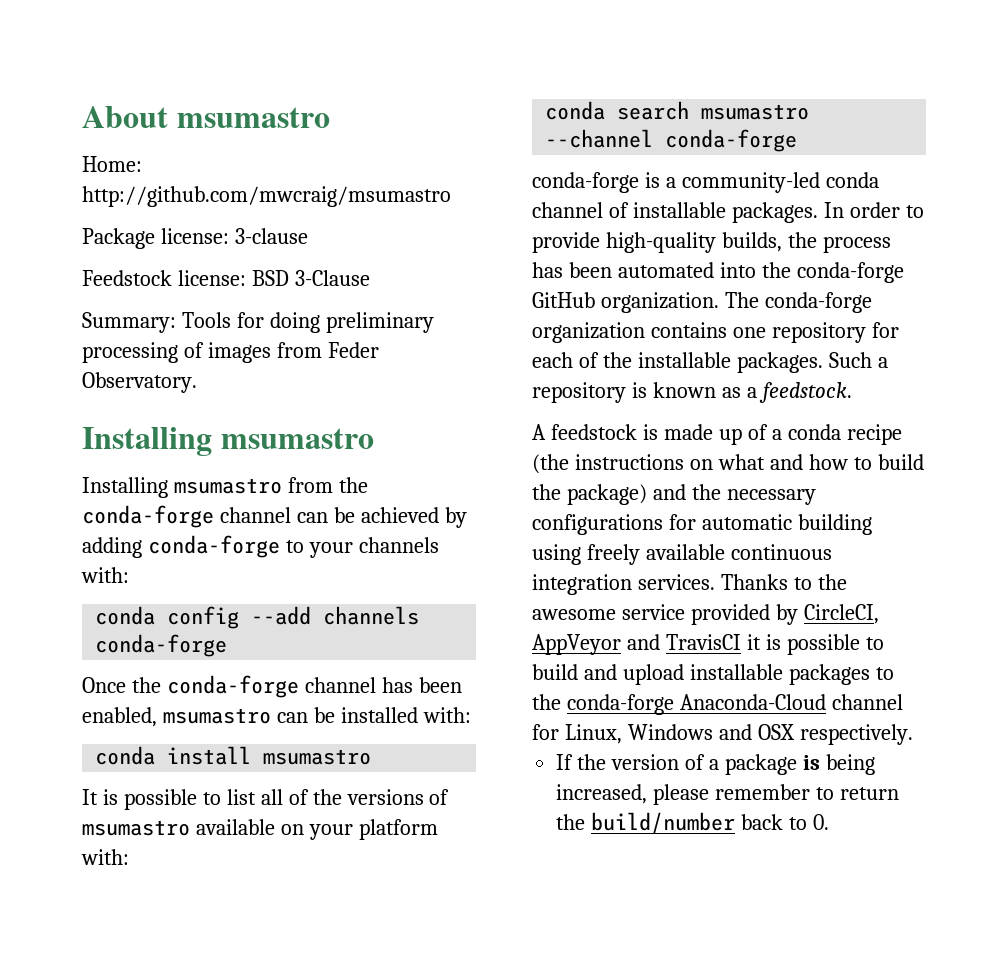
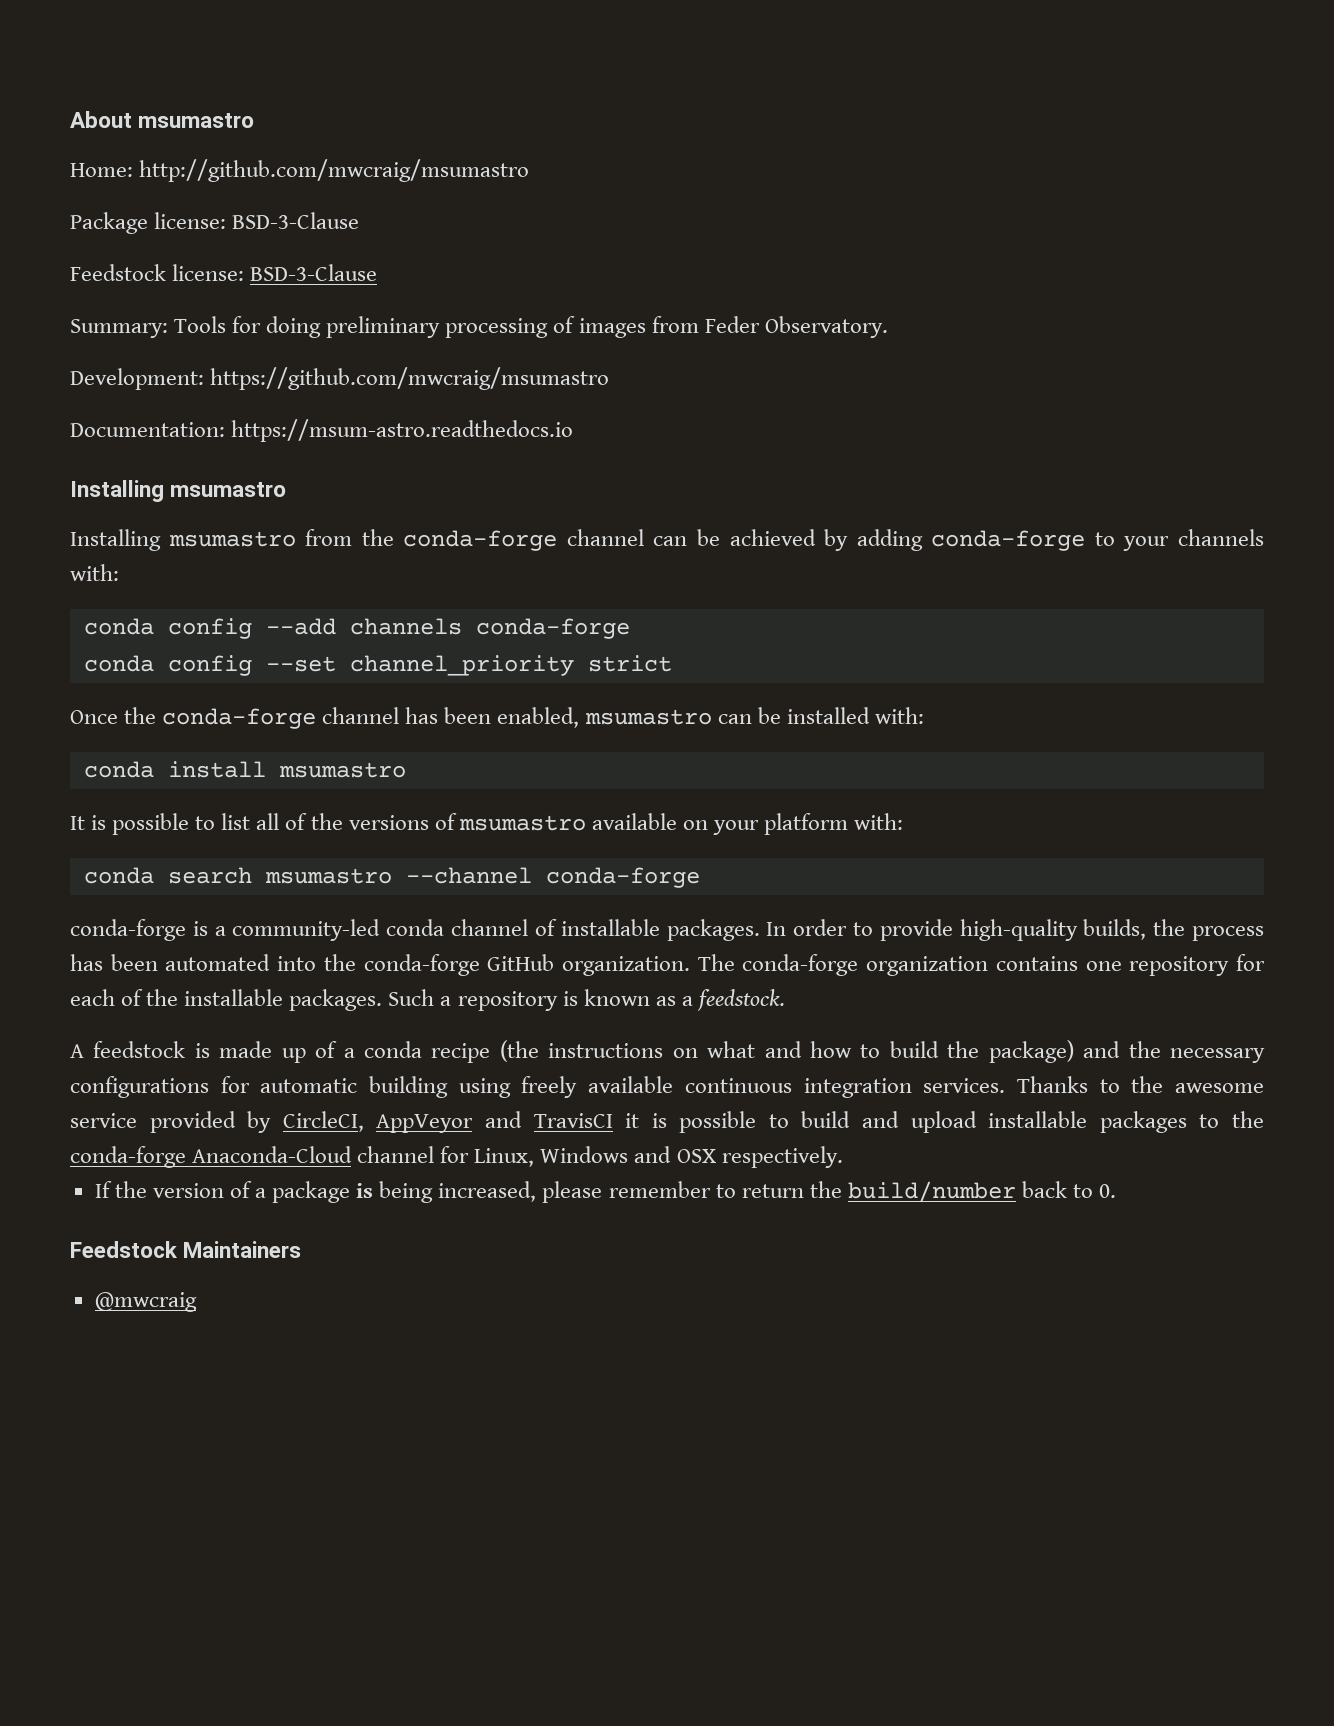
- Package license: 3-clause
+ Package license: BSD-3-Clause
- Feedstock license: BSD 3-Clause
+ Feedstock license: BSD-3-Clause
+ Development: https://github.com/mwcraig/msumastro
+ Documentation: https://msum-astro.readthedocs.io
+ conda config --set channel_priority strict
+ Feedstock Maintainers
+ @mwcraig

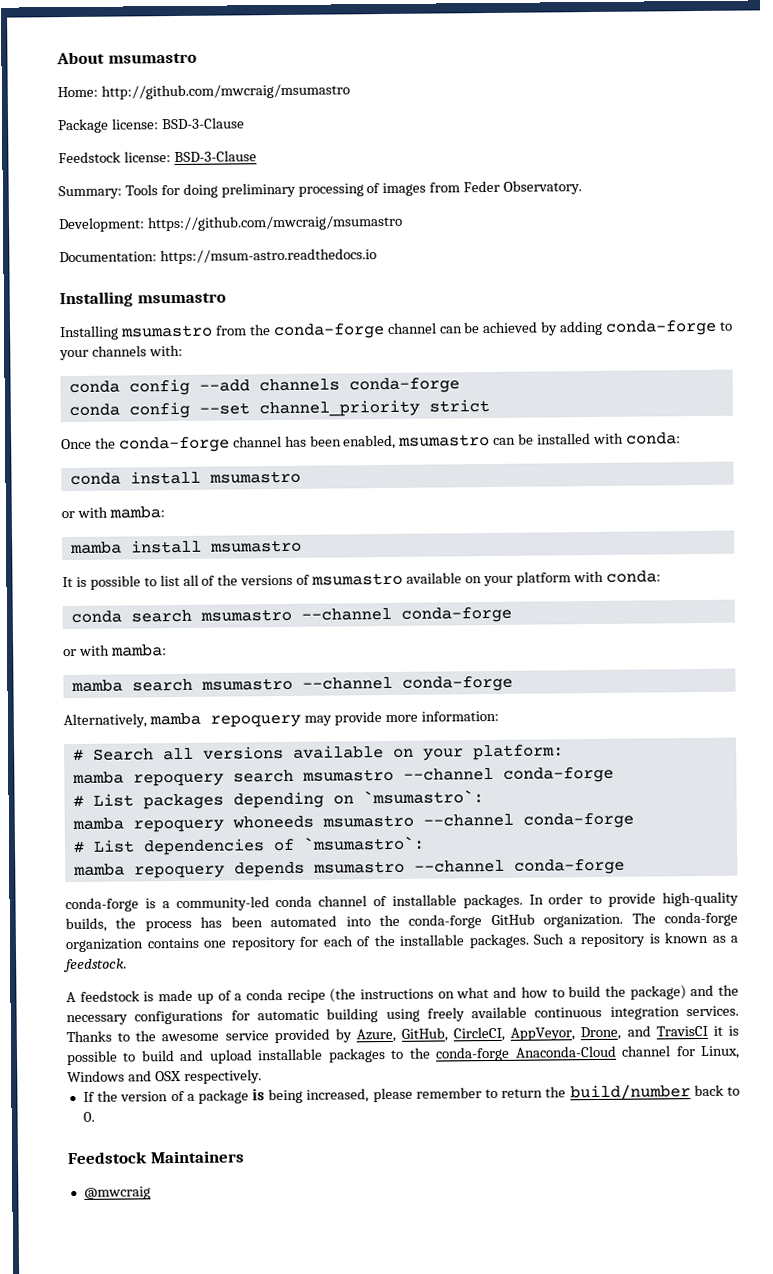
- Once the conda-forge channel has been enabled, msumastro can be installed with:
+ Once the conda-forge channel has been enabled, msumastro can be installed with conda:
  conda install msumastro
+ or with mamba:
+ mamba install msumastro
- It is possible to list all of the versions of msumastro available on your platform with:
+ It is possible to list all of the versions of msumastro available on your platform with conda:
  conda search msumastro --channel conda-forge
+ or with mamba:
+ mamba search msumastro --channel conda-forge
+ Alternatively, mamba repoquery may provide more information:
+ # Search all versions available on your platform:
+ mamba repoquery search msumastro --channel conda-forge
+ # List packages depending on `msumastro`:
+ mamba repoquery whoneeds msumastro --channel conda-forge
+ # List dependencies of `msumastro`:
+ mamba repoquery depends msumastro --channel conda-forge
- Thanks to the awesome service provided by CircleCI, AppVeyor and TravisCI it is possible to build and upload installable packages to the conda-forge Anaconda-Cloud channel for Linux, Windows and OSX respectively.
+ Thanks to the awesome service provided by Azure, GitHub, CircleCI, AppVeyor, Drone, and TravisCI it is possible to build and upload installable packages to the conda-forge Anaconda-Cloud channel for Linux, Windows and OSX respectively.

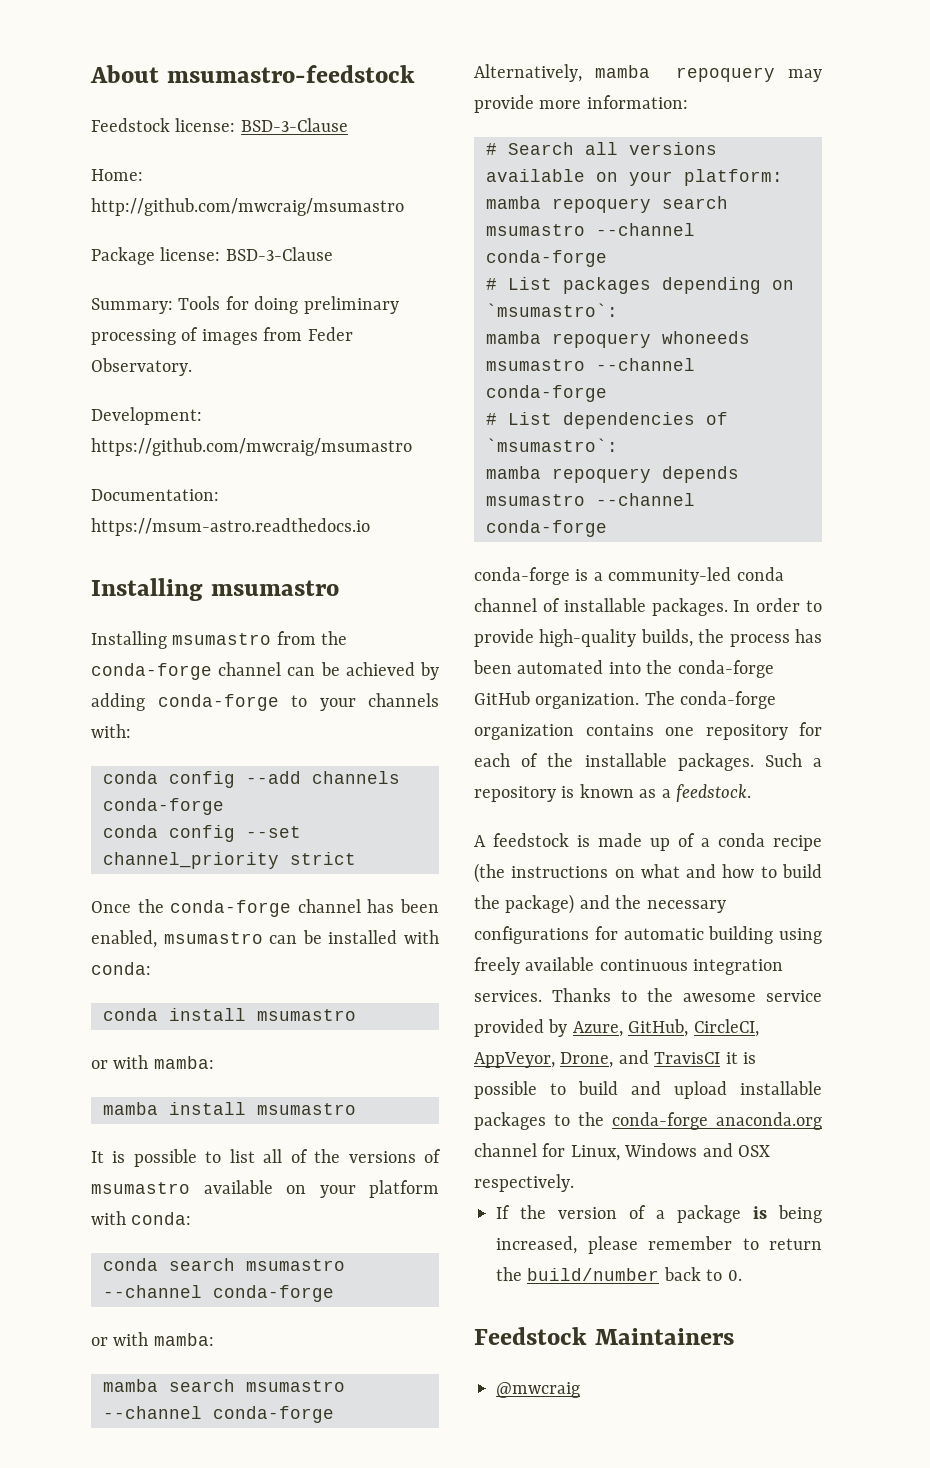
- About msumastro
+ About msumastro-feedstock
+ Feedstock license: BSD-3-Clause
- Feedstock license: BSD-3-Clause
- Thanks to the awesome service provided by Azure, GitHub, CircleCI, AppVeyor, Drone, and TravisCI it is possible to build and upload installable packages to the conda-forge Anaconda-Cloud channel for Linux, Windows and OSX respectively.
+ Thanks to the awesome service provided by Azure, GitHub, CircleCI, AppVeyor, Drone, and TravisCI it is possible to build and upload installable packages to the conda-forge anaconda.org channel for Linux, Windows and OSX respectively.

